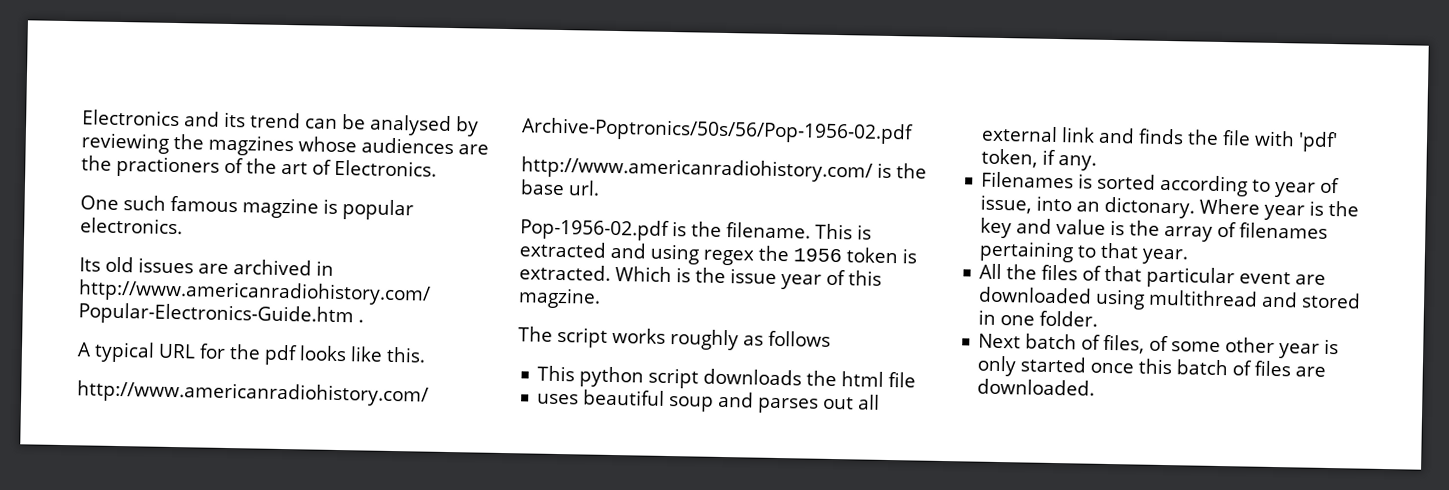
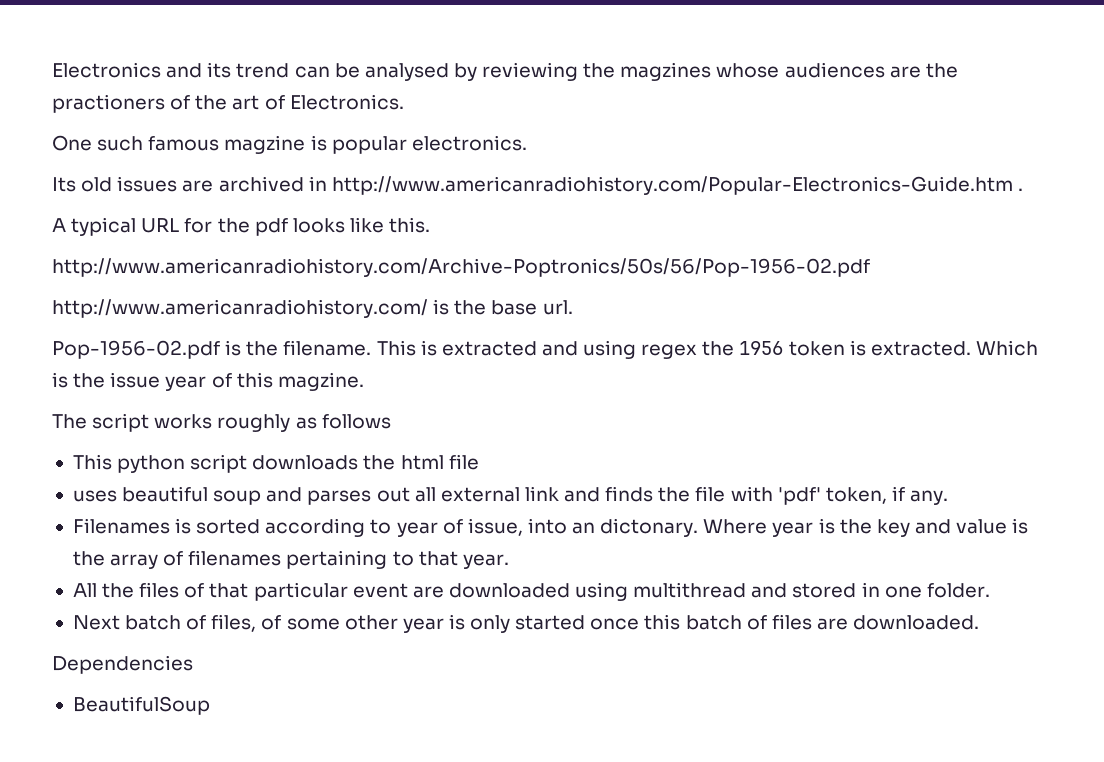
+ Dependencies
+ BeautifulSoup

